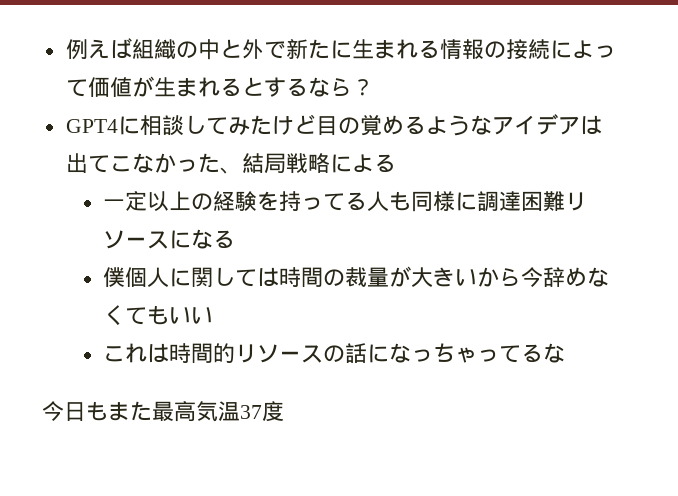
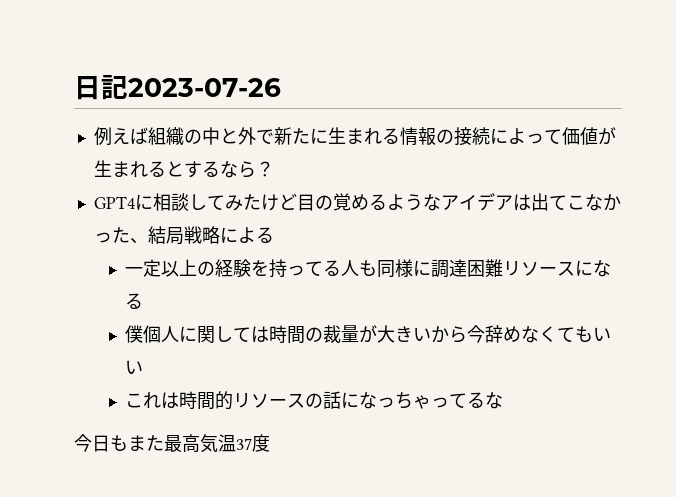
+ 日記2023-07-26

